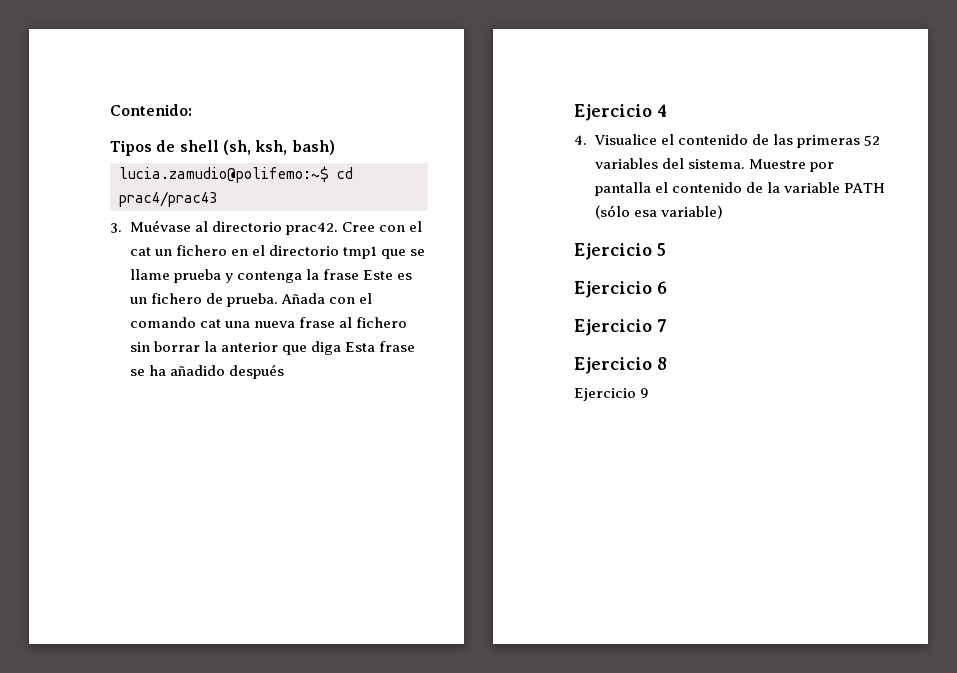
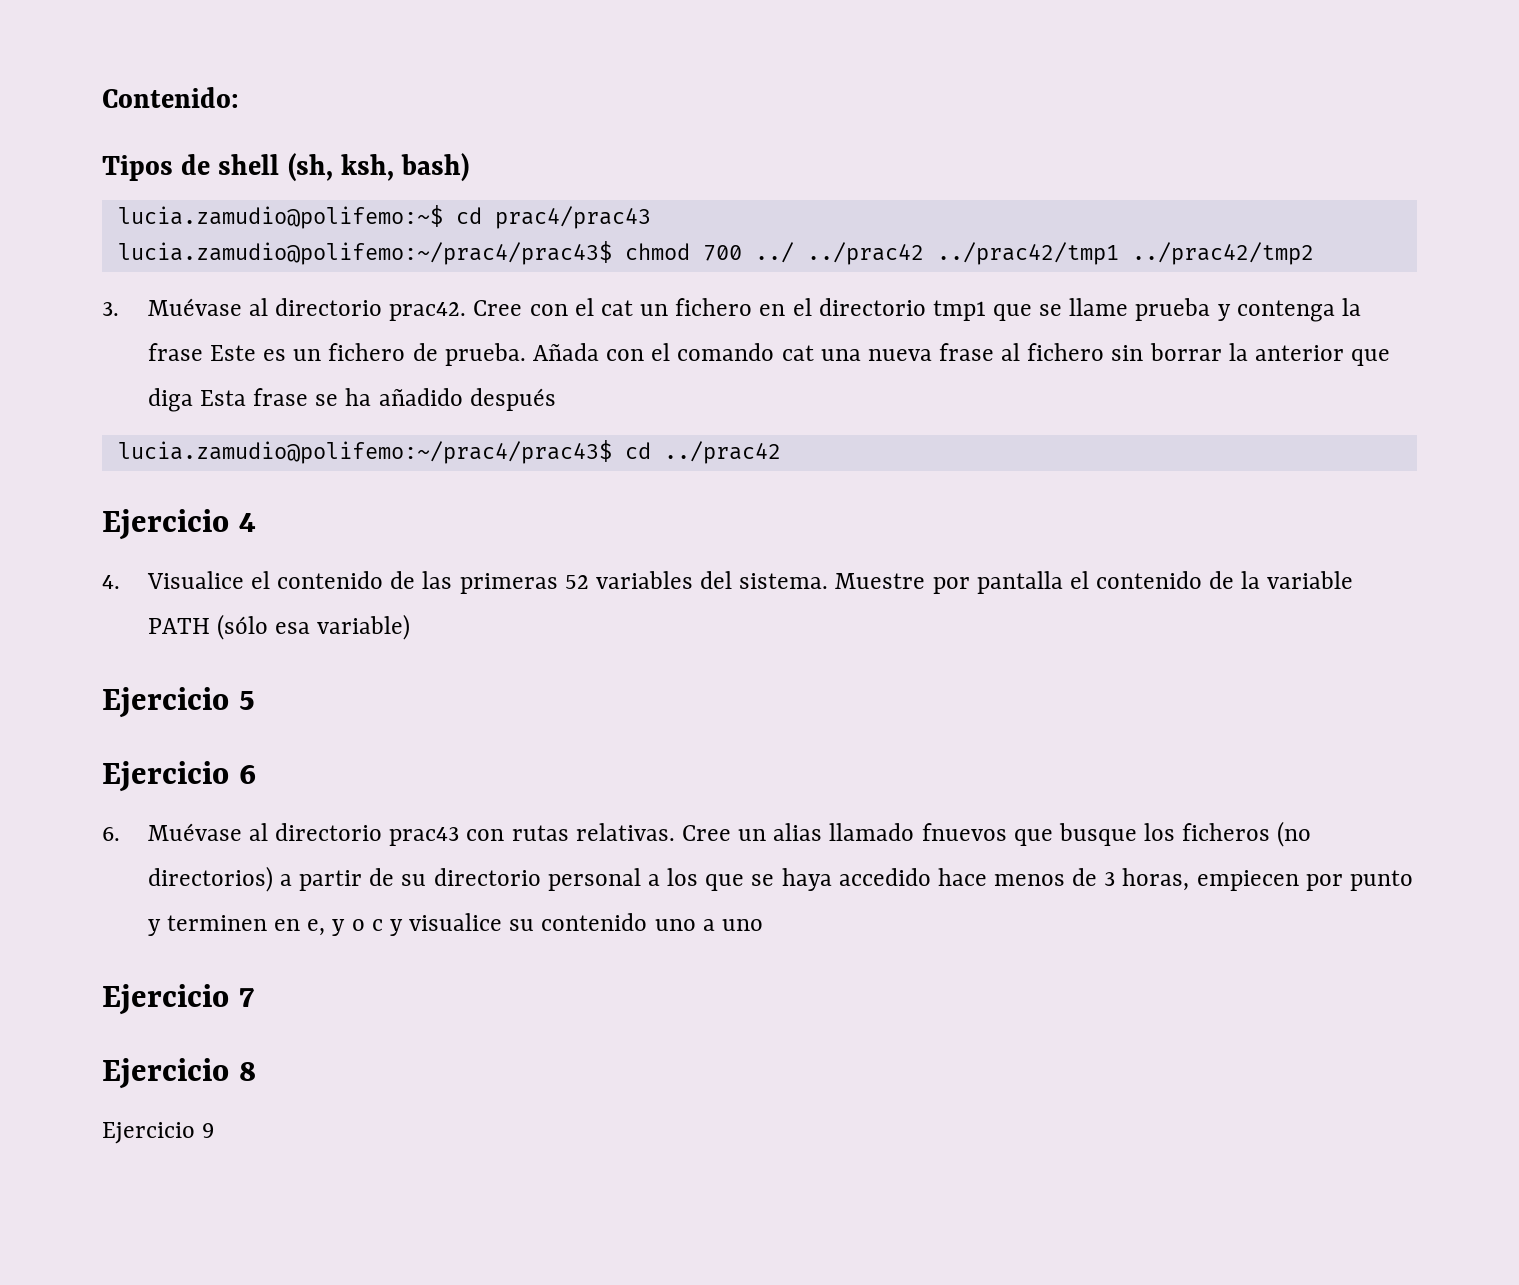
+ lucia.zamudio@polifemo:~/prac4/prac43$ chmod 700 ../ ../prac42 ../prac42/tmp1 ../prac42/tmp2
+ lucia.zamudio@polifemo:~/prac4/prac43$ cd ../prac42
+ 6. Muévase al directorio prac43 con rutas relativas. Cree un alias llamado fnuevos que busque los ficheros (no directorios) a partir de su directorio personal a los que se haya accedido hace menos de 3 horas, empiecen por punto y terminen en e, y o c y visualice su contenido uno a uno

